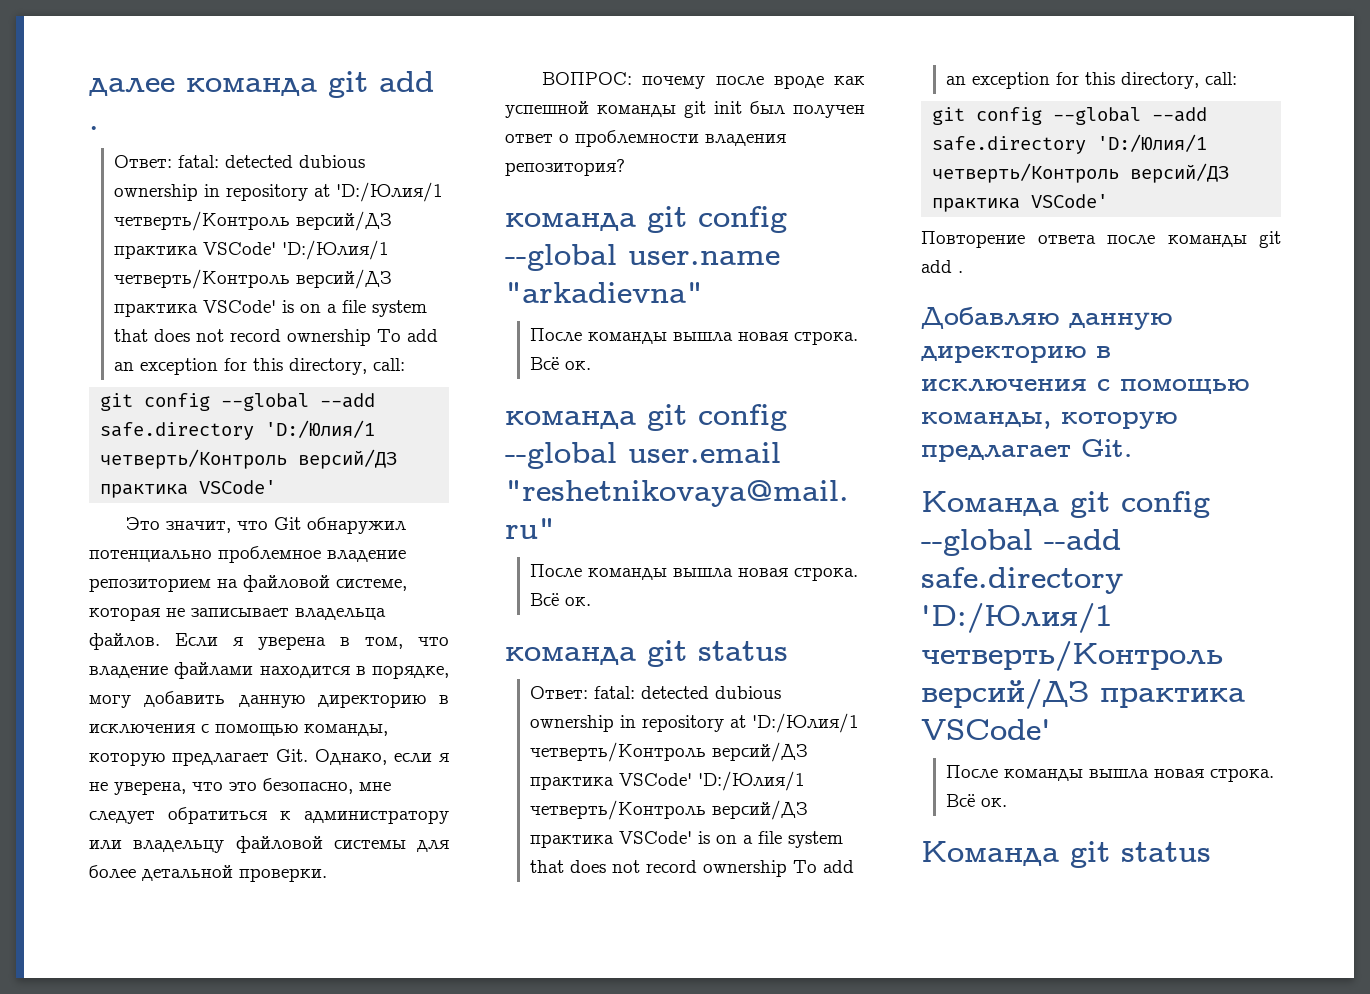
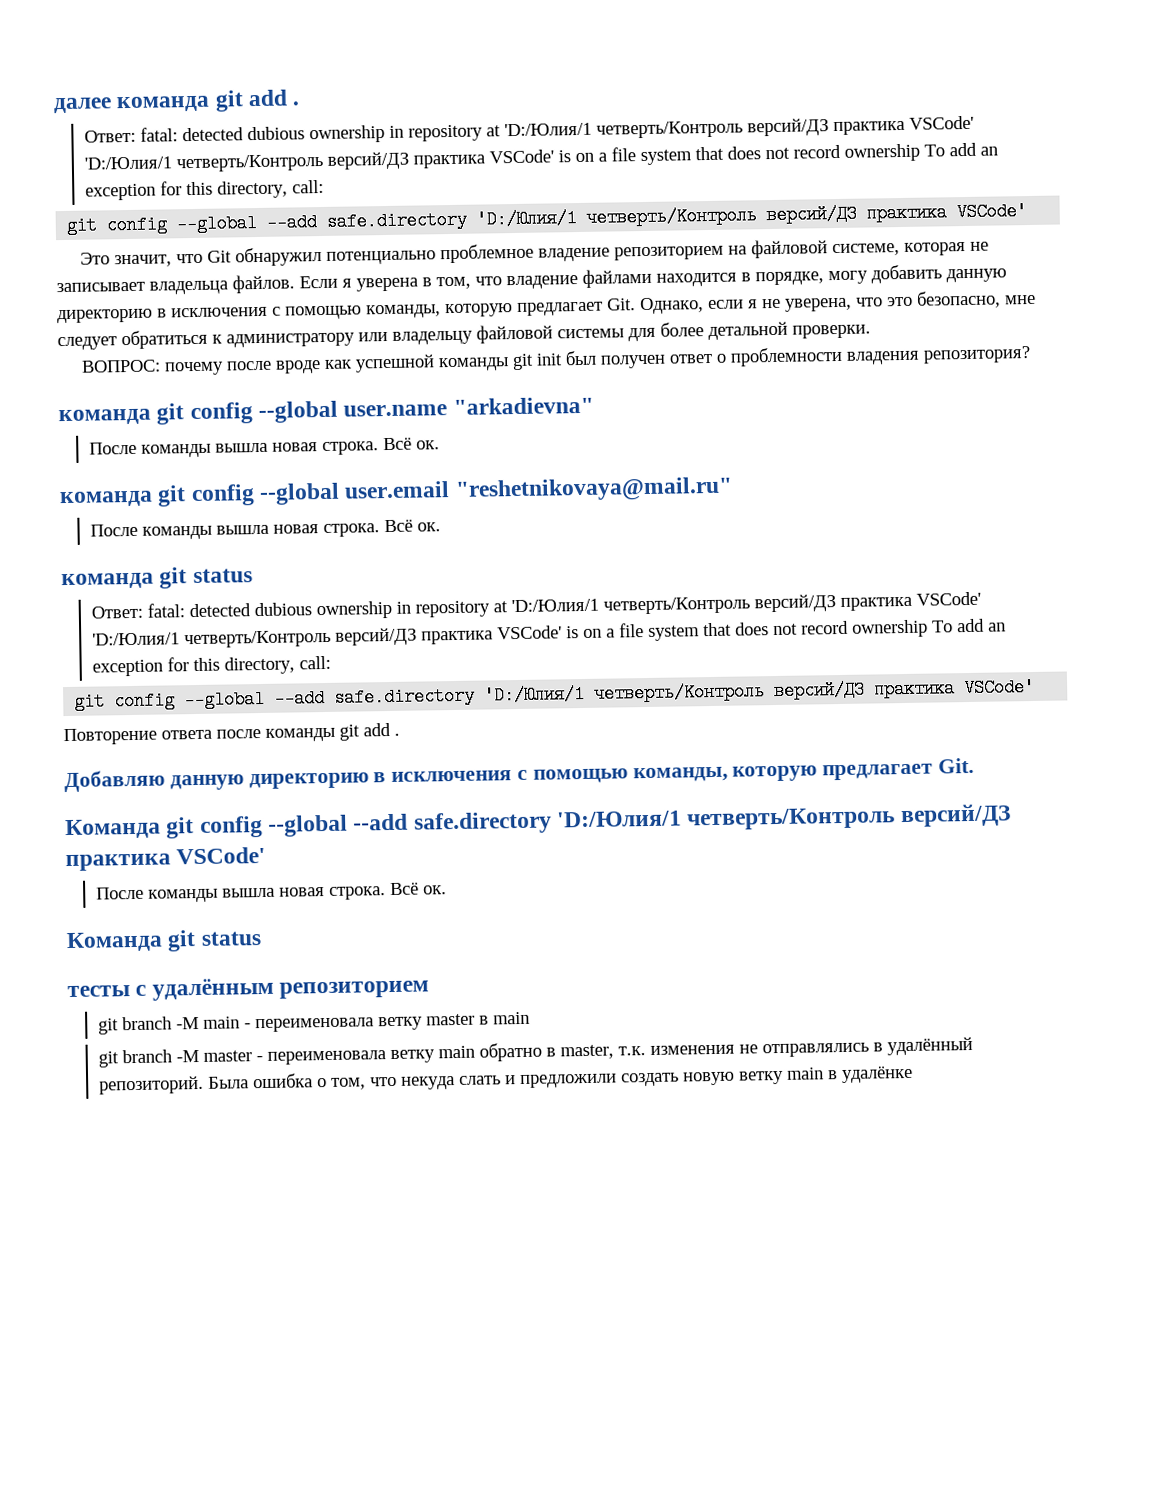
+ тесты с удалённым репозиторием
+ git branch -M main - переименовала ветку master в main
+ git branch -M master - переименовала ветку main обратно в master, т.к. изменения не отправлялись в удалённый репозиторий. Была ошибка о том, что некуда слать и предложили создать новую ветку main в удалёнке

